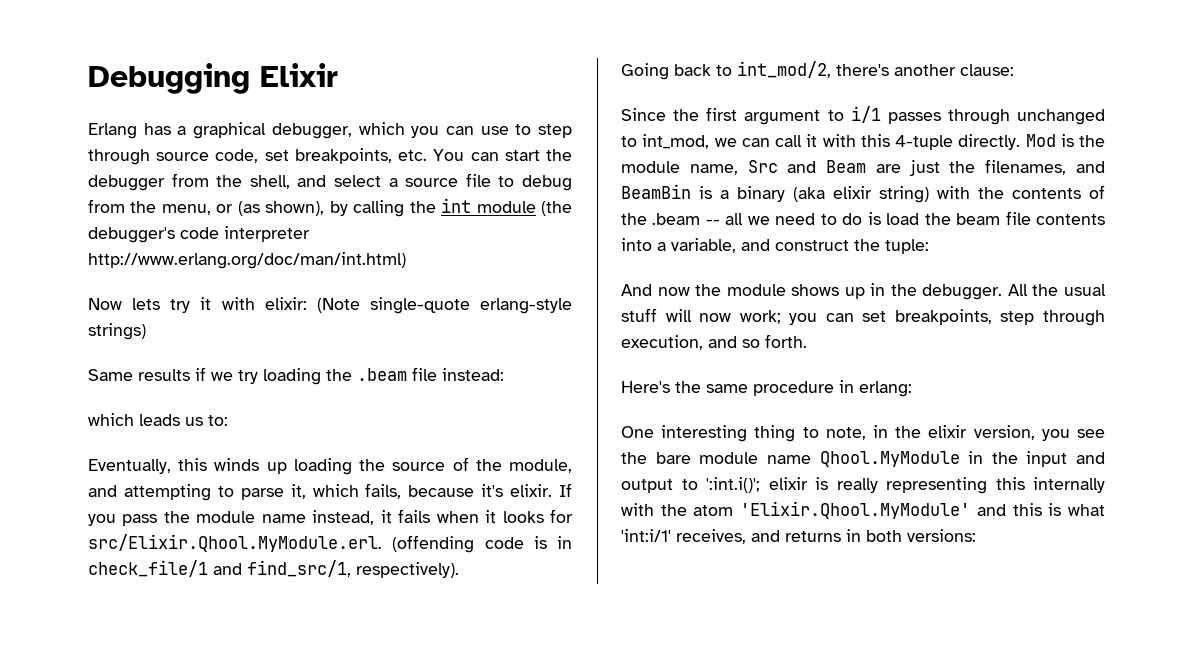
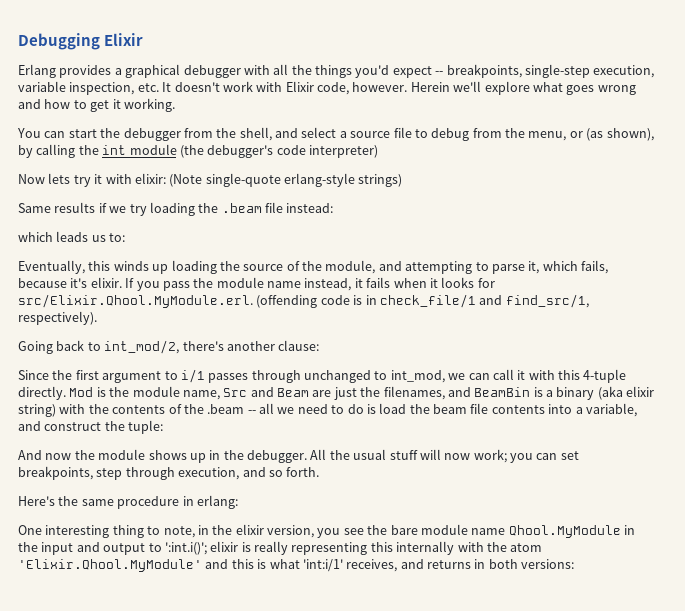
- Erlang has a graphical debugger, which you can use to step through source code, set breakpoints, etc. You can start the debugger from the shell, and select a source file to debug from the menu, or (as shown), by calling the int module (the debugger's code interpreter http://www.erlang.org/doc/man/int.html)
+ Erlang provides a graphical debugger with all the things you'd expect -- breakpoints, single-step execution, variable inspection, etc. It doesn't work with Elixir code, however. Herein we'll explore what goes wrong and how to get it working.
+ You can start the debugger from the shell, and select a source file to debug from the menu, or (as shown), by calling the int module (the debugger's code interpreter)

